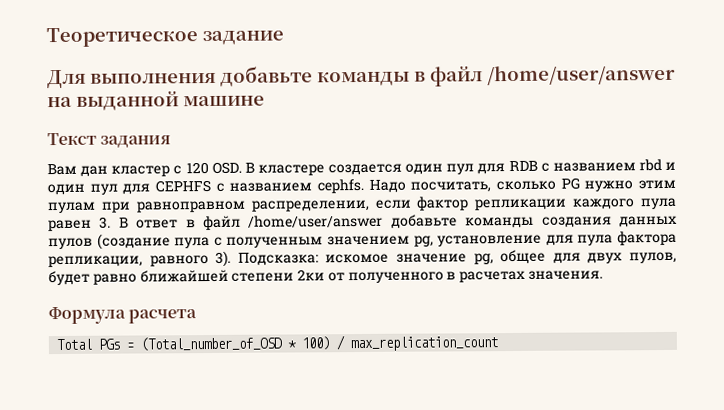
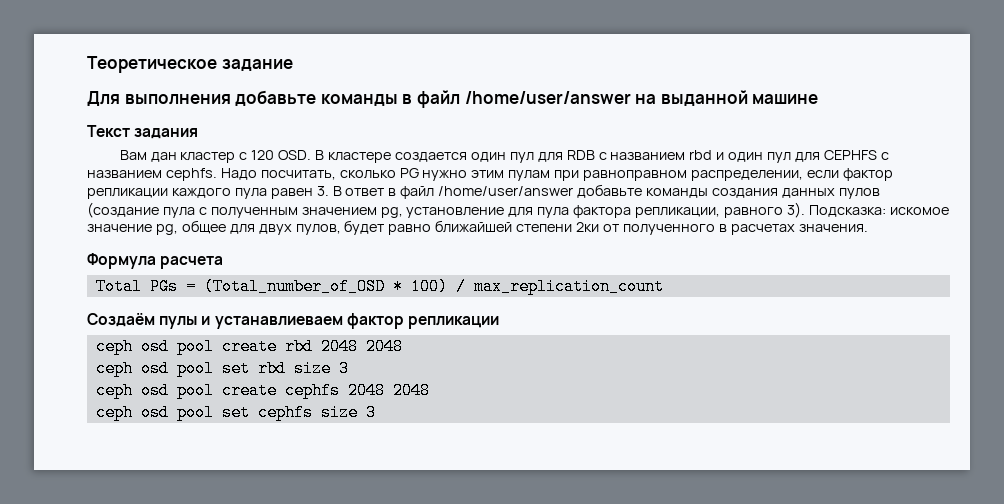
+ Создаём пулы и устанавлиеваем фактор репликации
+ ceph osd pool create rbd 2048 2048
+ ceph osd pool set rbd size 3
+ ceph osd pool create cephfs 2048 2048
+ ceph osd pool set cephfs size 3

